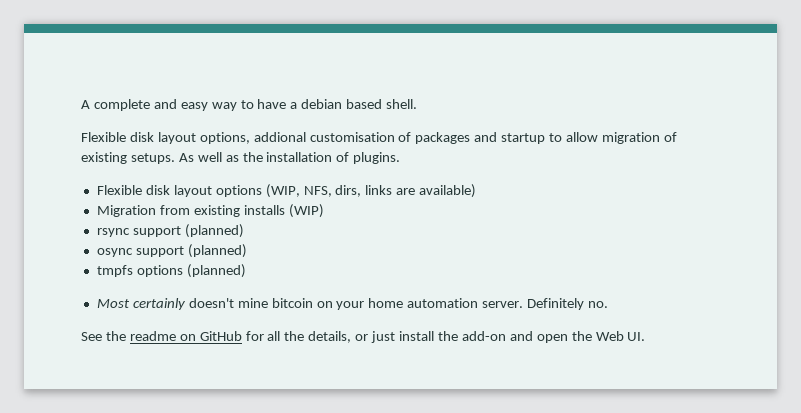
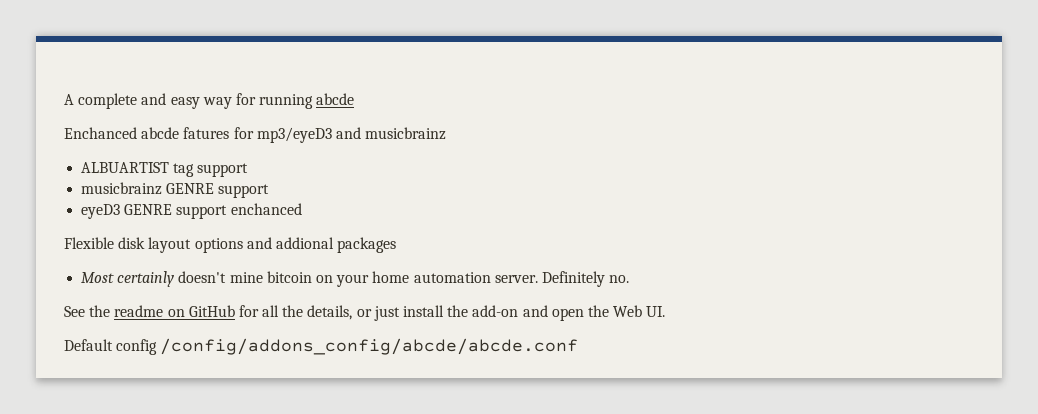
- A complete and easy way to have a debian based shell.
- Flexible disk layout options, addional customisation of packages and startup to allow migration of existing setups. As well as the installation of plugins.
- Flexible disk layout options (WIP, NFS, dirs, links are available)
- Migration from existing installs (WIP)
- rsync support (planned)
- osync support (planned)
- tmpfs options (planned)
+ A complete and easy way for running abcde
+ Enchanced abcde fatures for mp3/eyeD3 and musicbrainz
+ ALBUARTIST tag support
+ musicbrainz GENRE support
+ eyeD3 GENRE support enchanced
+ Flexible disk layout options and addional packages
+ Default config /config/addons_config/abcde/abcde.conf

